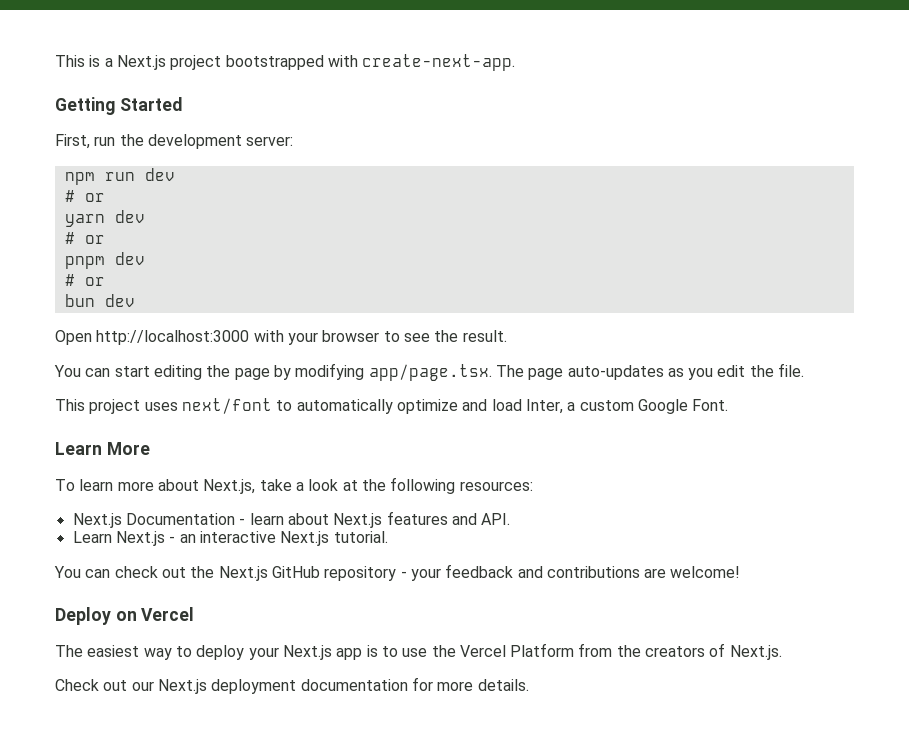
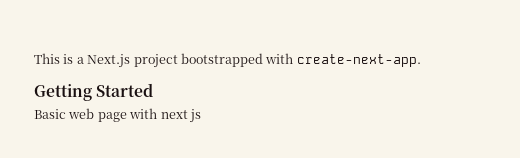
- First, run the development server:
- npm run dev
- # or
- yarn dev
- # or
- pnpm dev
- # or
- bun dev
- Open http://localhost:3000 with your browser to see the result.
- You can start editing the page by modifying app/page.tsx. The page auto-updates as you edit the file.
- This project uses next/font to automatically optimize and load Inter, a custom Google Font.
- Learn More
- To learn more about Next.js, take a look at the following resources:
- Next.js Documentation - learn about Next.js features and API.
- Learn Next.js - an interactive Next.js tutorial.
- You can check out the Next.js GitHub repository - your feedback and contributions are welcome!
- Deploy on Vercel
- The easiest way to deploy your Next.js app is to use the Vercel Platform from the creators of Next.js.
- Check out our Next.js deployment documentation for more details.
+ Basic web page with next js

